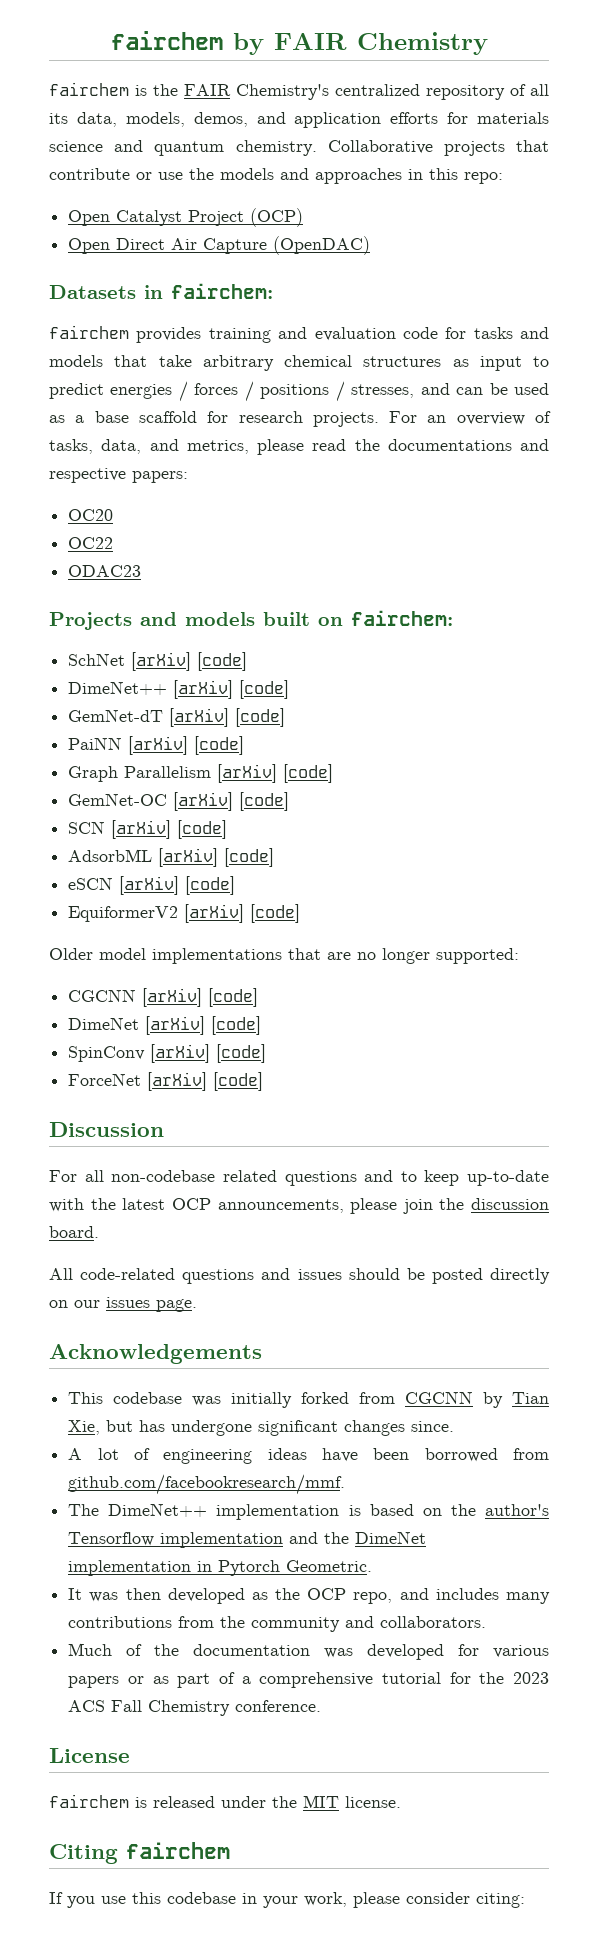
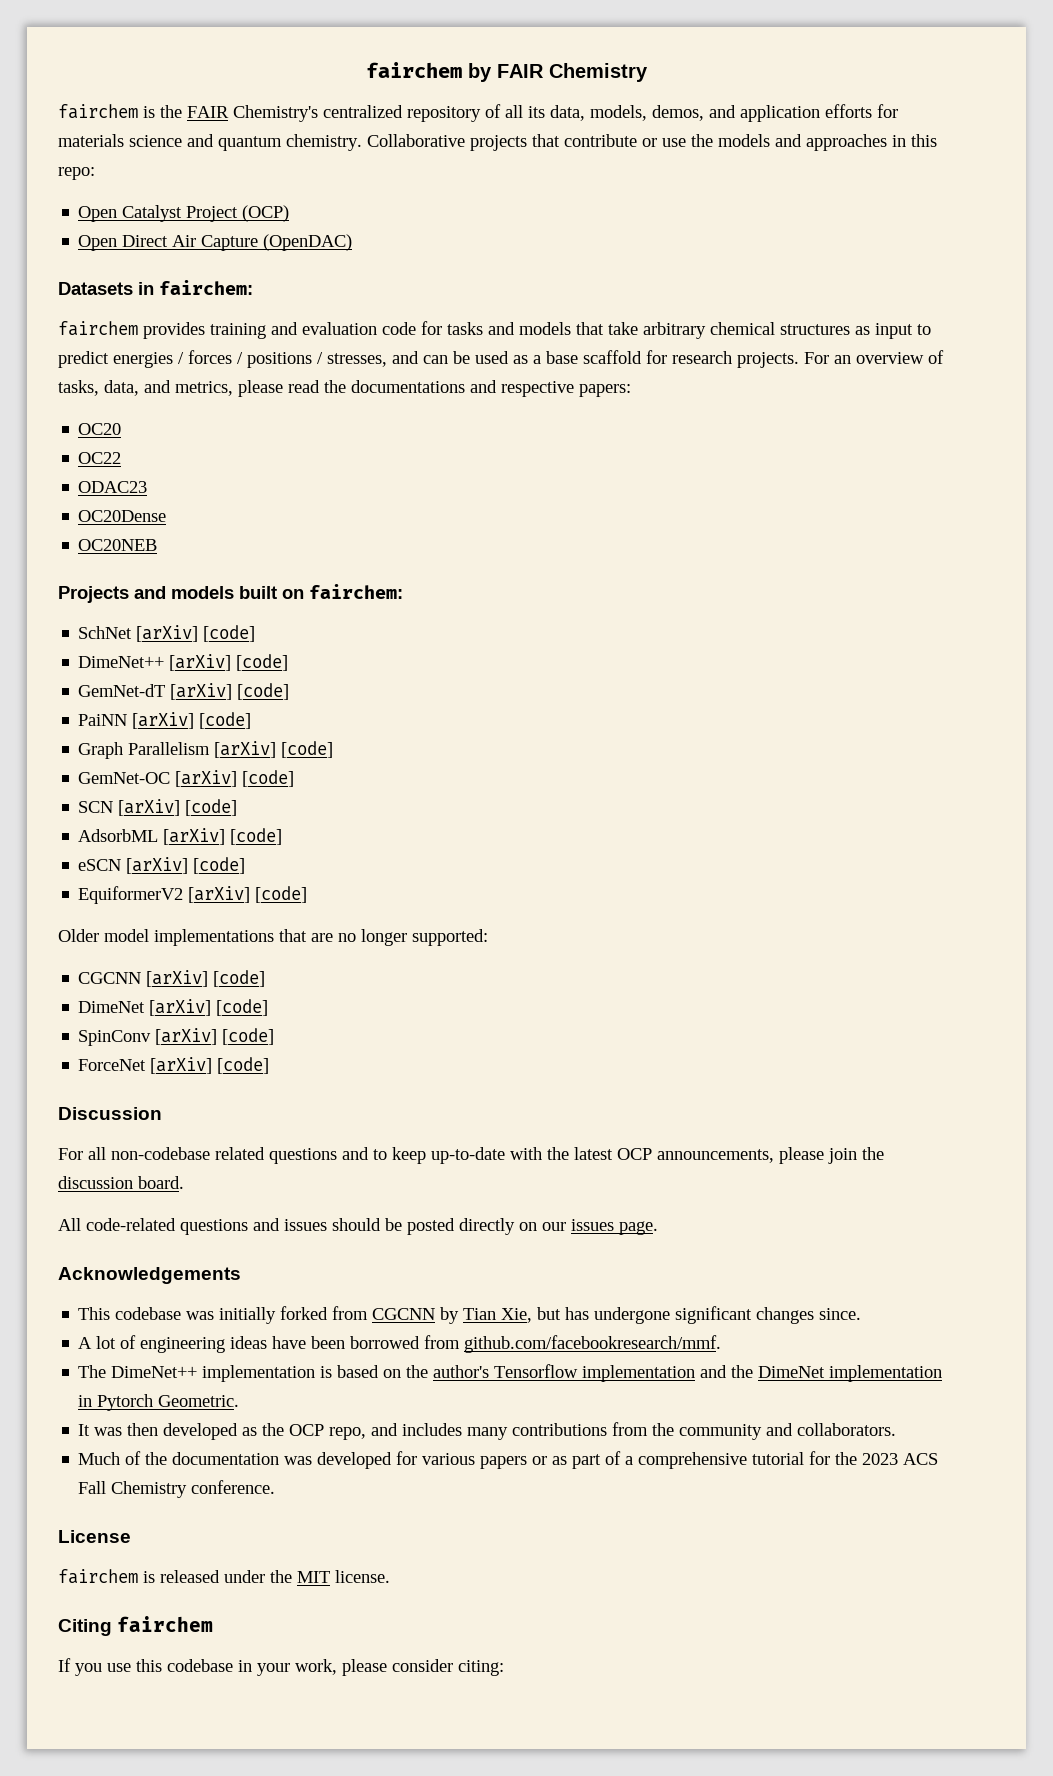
+ OC20Dense
+ OC20NEB

